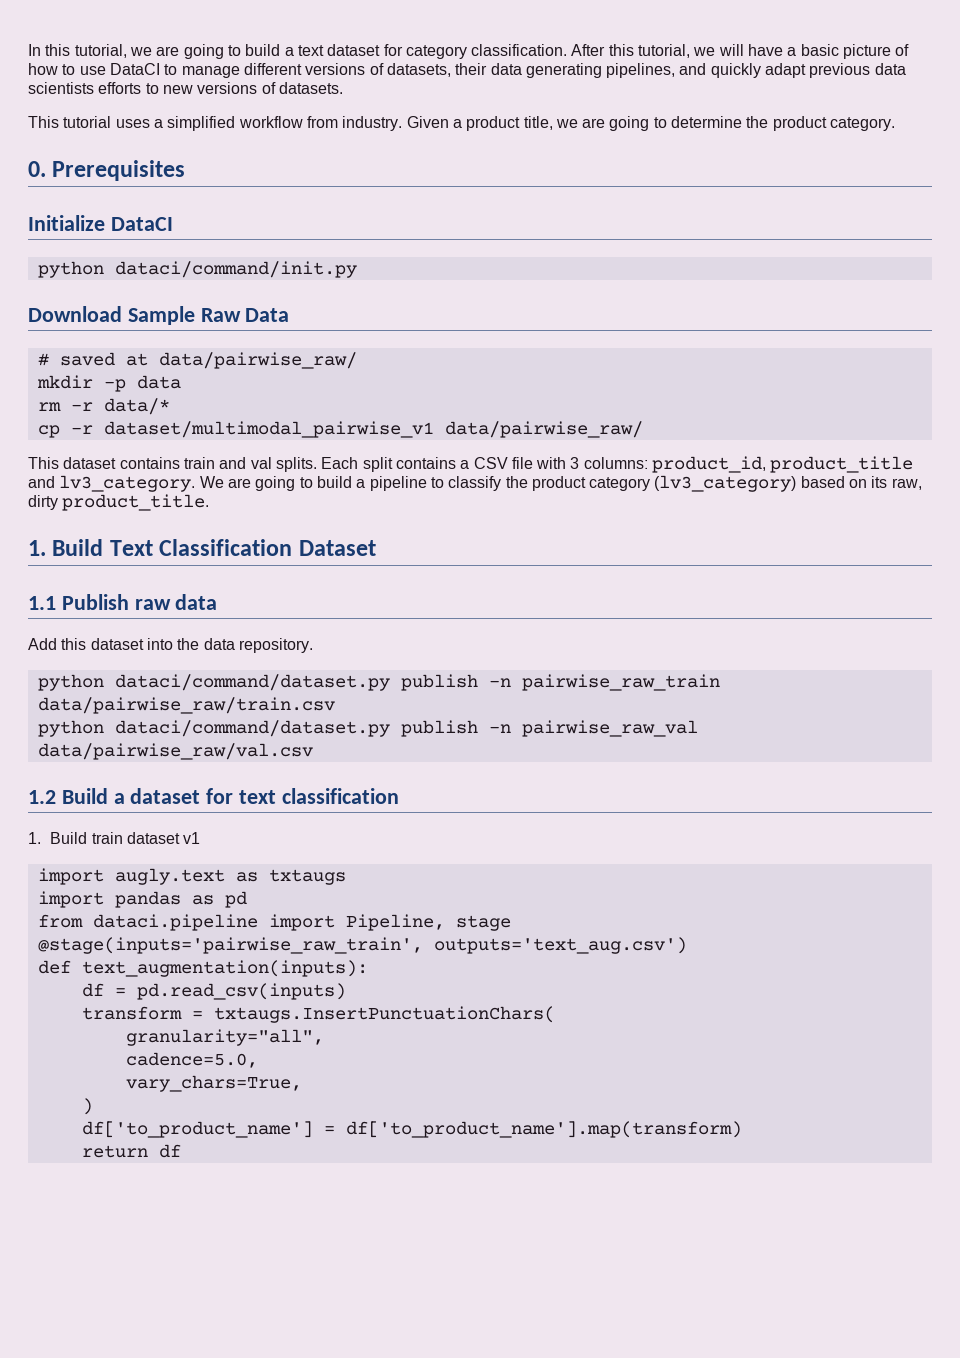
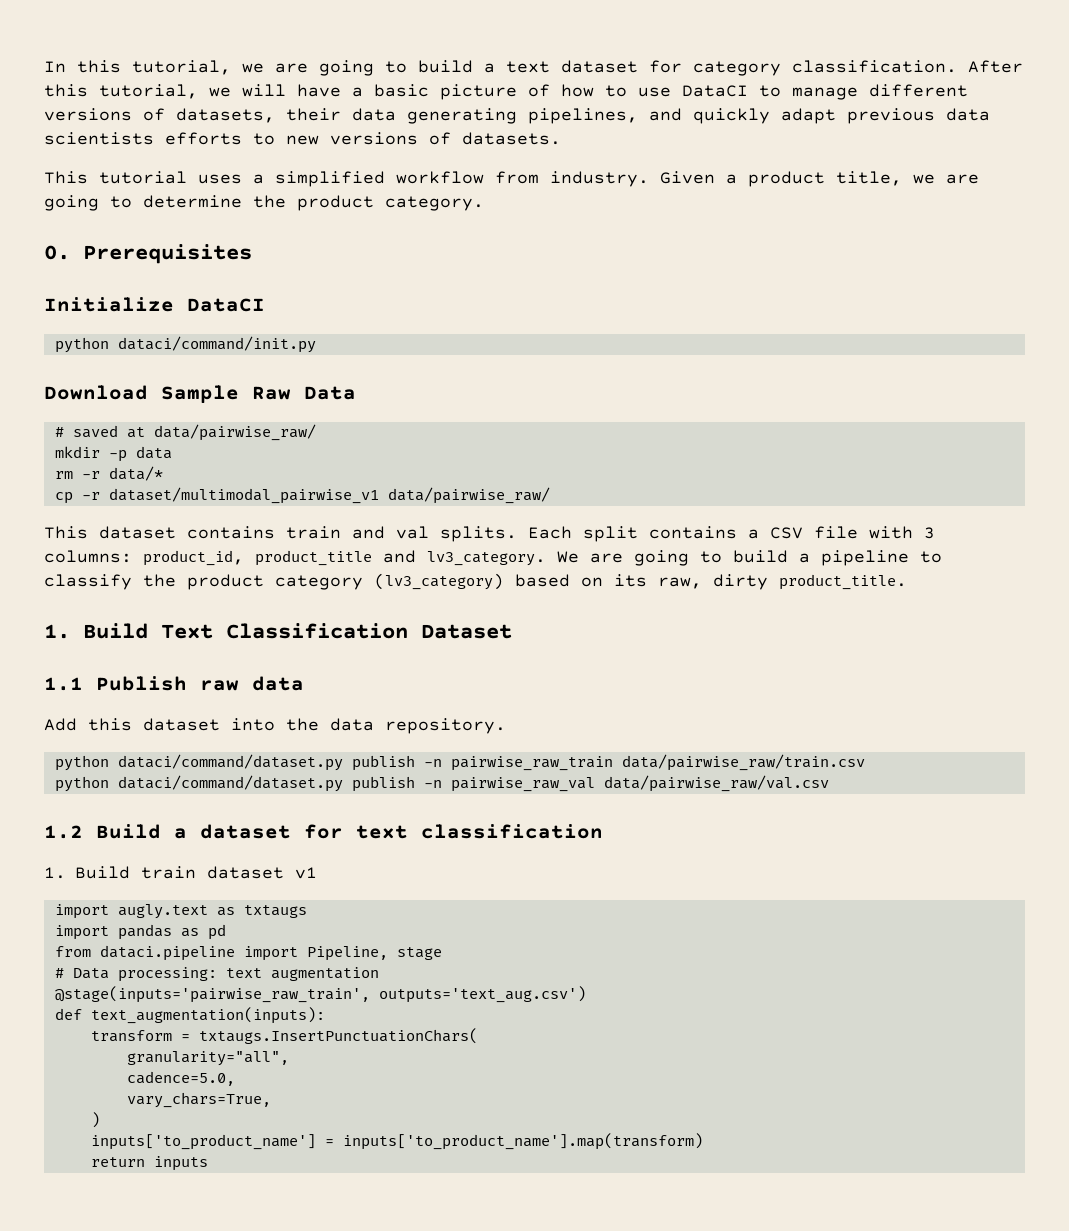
+ # Data processing: text augmentation
- df = pd.read_csv(inputs)
- df['to_product_name'] = df['to_product_name'].map(transform)
+ inputs['to_product_name'] = inputs['to_product_name'].map(transform)
- return df
+ return inputs

